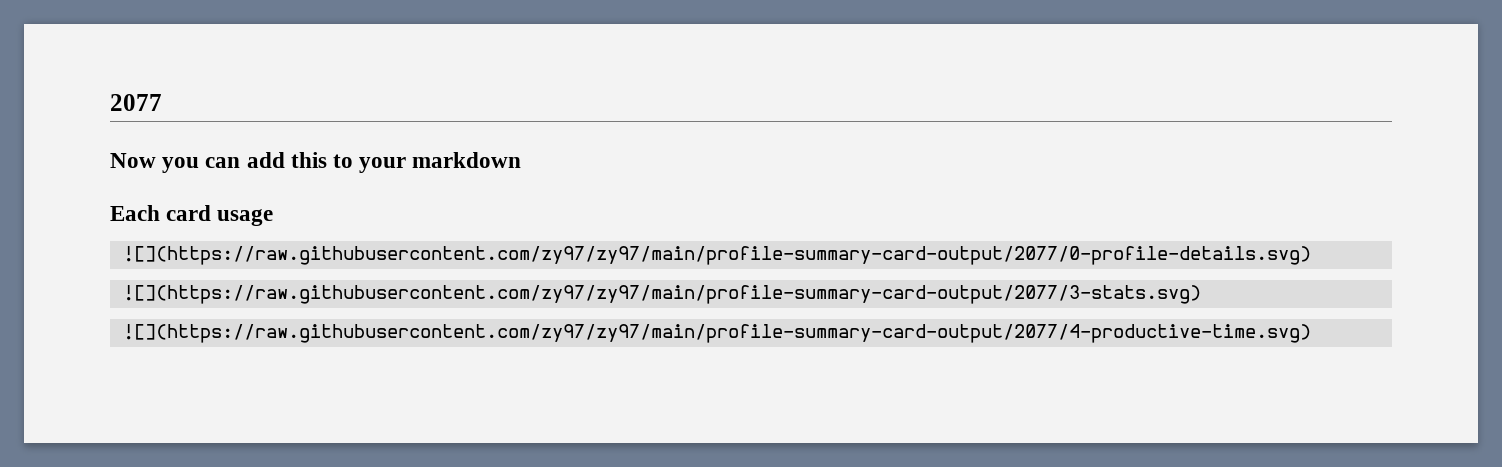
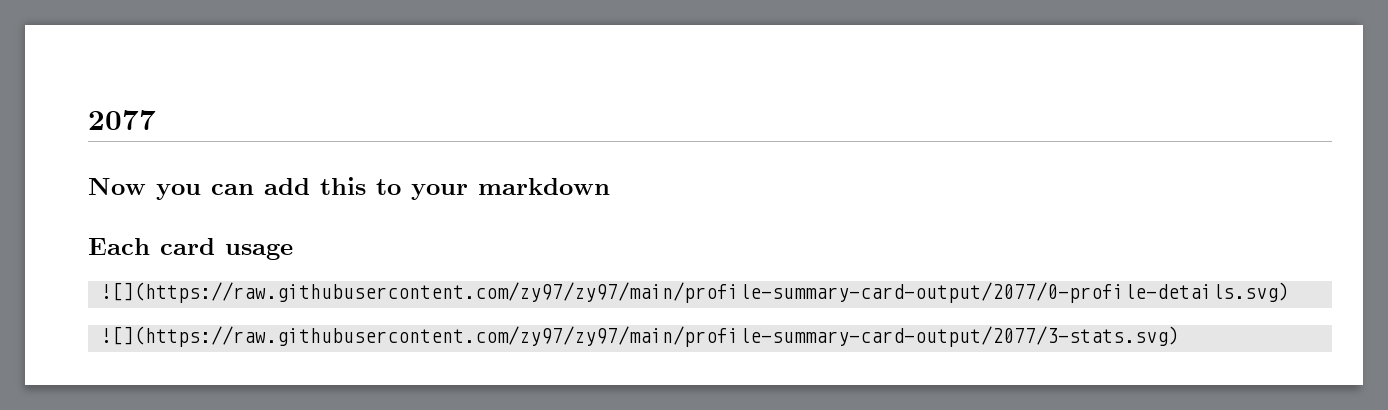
- ![](https://raw.githubusercontent.com/zy97/zy97/main/profile-summary-card-output/2077/4-productive-time.svg)

